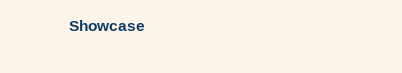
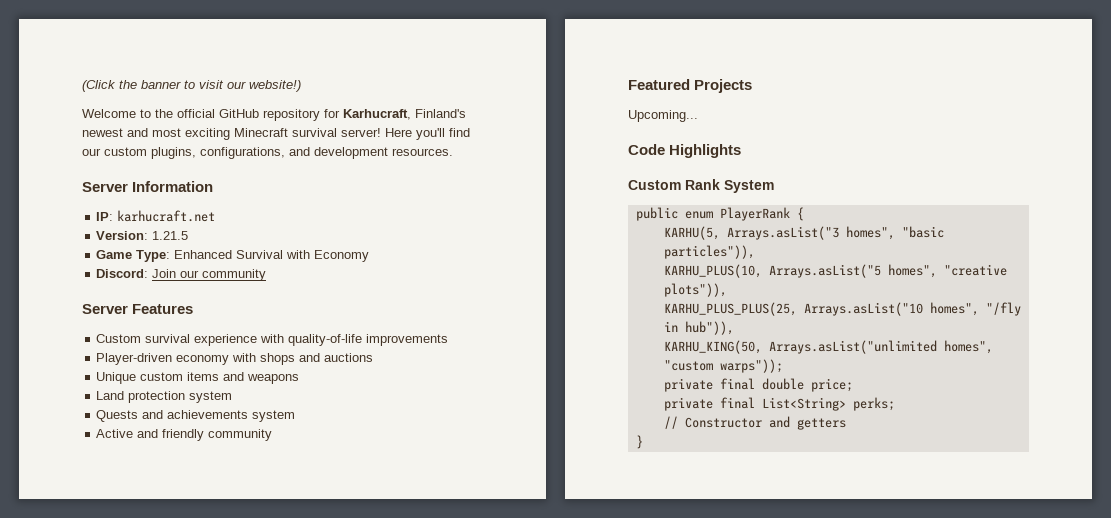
- Showcase
+ (Click the banner to visit our website!)
+ Welcome to the official GitHub repository for Karhucraft, Finland's newest and most exciting Minecraft survival server! Here you'll find our custom plugins, configurations, and development resources.
+ Server Information
+ IP: karhucraft.net
+ Version: 1.21.5
+ Game Type: Enhanced Survival with Economy
+ Discord: Join our community
+ Server Features
+ Custom survival experience with quality-of-life improvements
+ Player-driven economy with shops and auctions
+ Unique custom items and weapons
+ Land protection system
+ Quests and achievements system
+ Active and friendly community
+ Featured Projects
+ Upcoming...
+ Code Highlights
+ Custom Rank System
+ public enum PlayerRank {
+ KARHU(5, Arrays.asList("3 homes", "basic particles")),
+ KARHU_PLUS(10, Arrays.asList("5 homes", "creative plots")),
+ KARHU_PLUS_PLUS(25, Arrays.asList("10 homes", "/fly in hub")),
+ KARHU_KING(50, Arrays.asList("unlimited homes", "custom warps"));
+ private final double price;
+ private final List<String> perks;
+ // Constructor and getters
+ }

